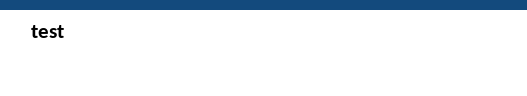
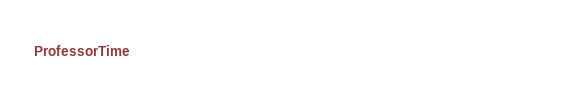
- test
+ ProfessorTime

